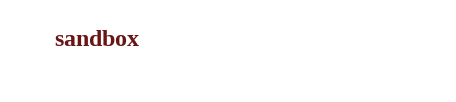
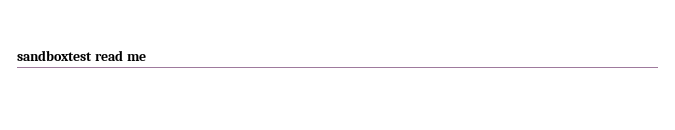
- sandbox
+ sandboxtest read me

